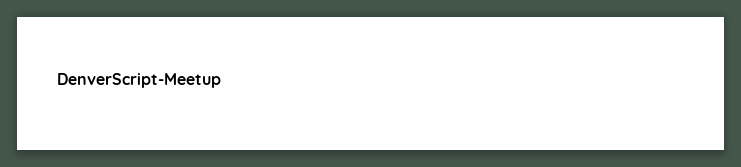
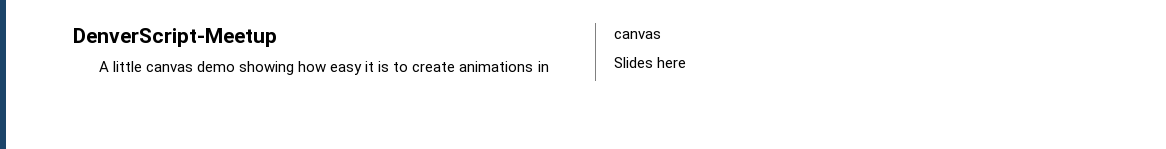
+ A little canvas demo showing how easy it is to create animations in canvas
+ Slides here

